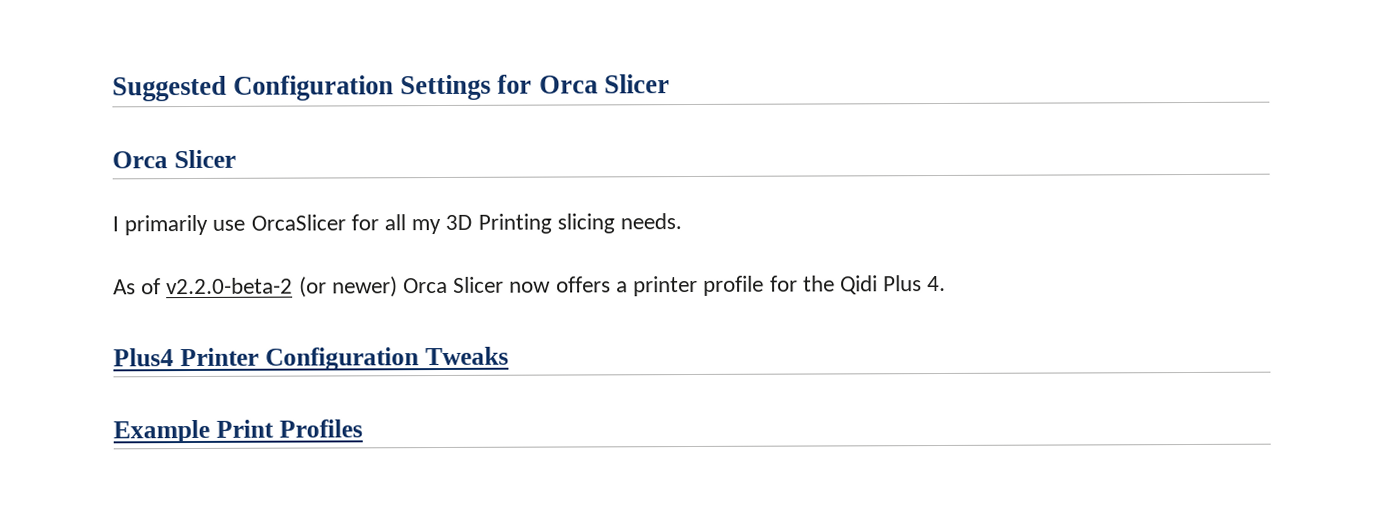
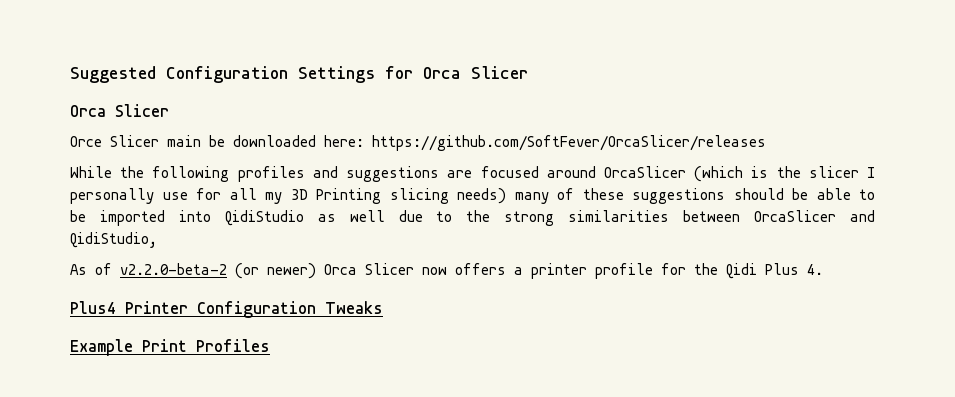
- I primarily use OrcaSlicer for all my 3D Printing slicing needs.
+ Orce Slicer main be downloaded here: https://github.com/SoftFever/OrcaSlicer/releases
+ While the following profiles and suggestions are focused around OrcaSlicer (which is the slicer I personally use for all my 3D Printing slicing needs) many of these suggestions should be able to be imported into QidiStudio as well due to the strong similarities between OrcaSlicer and QidiStudio,

